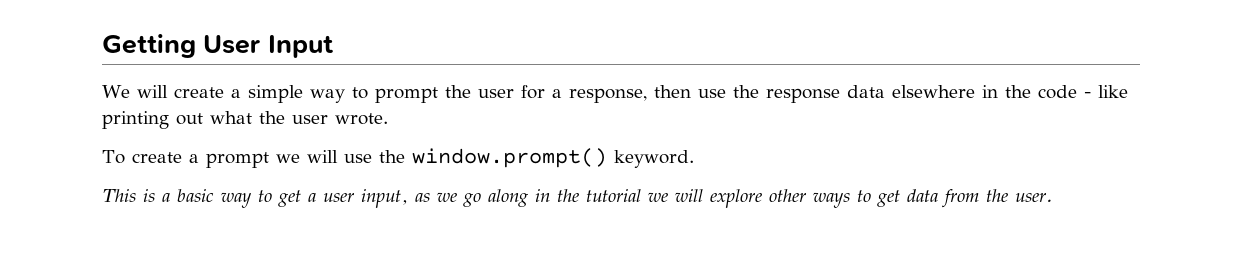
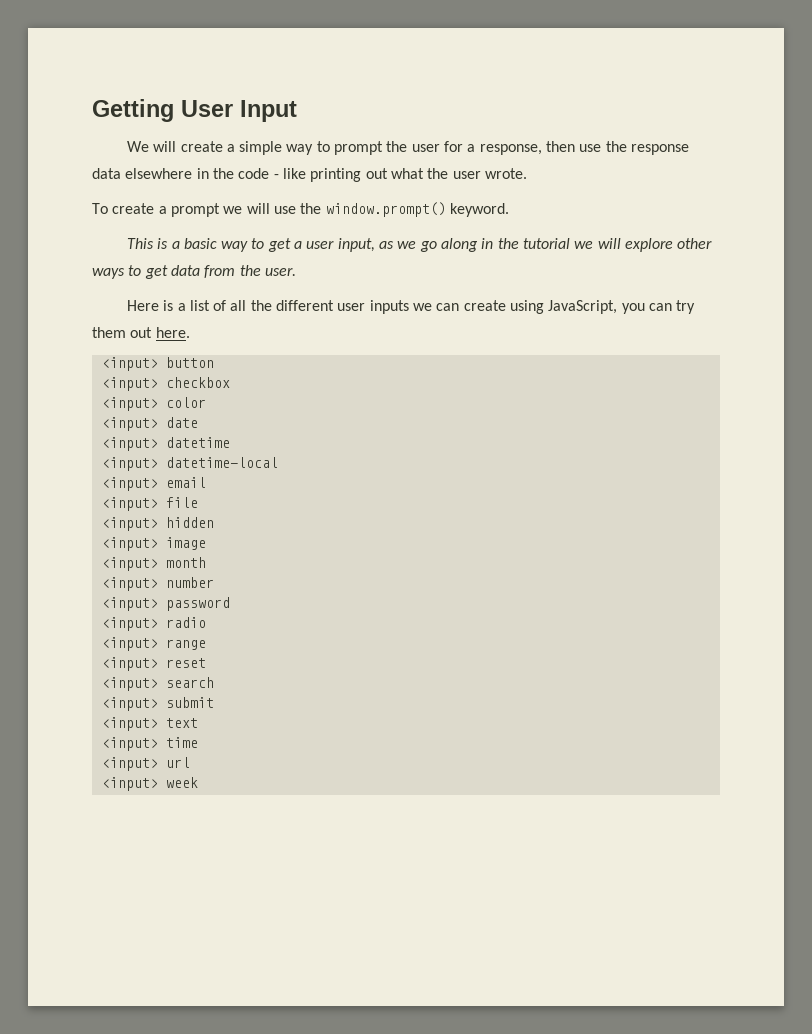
+ Here is a list of all the different user inputs we can create using JavaScript, you can try them out here.
+ <input> button
+ <input> checkbox
+ <input> color
+ <input> date
+ <input> datetime
+ <input> datetime-local
+ <input> email
+ <input> file
+ <input> hidden
+ <input> image
+ <input> month
+ <input> number
+ <input> password
+ <input> radio
+ <input> range
+ <input> reset
+ <input> search
+ <input> submit
+ <input> text
+ <input> time
+ <input> url
+ <input> week

